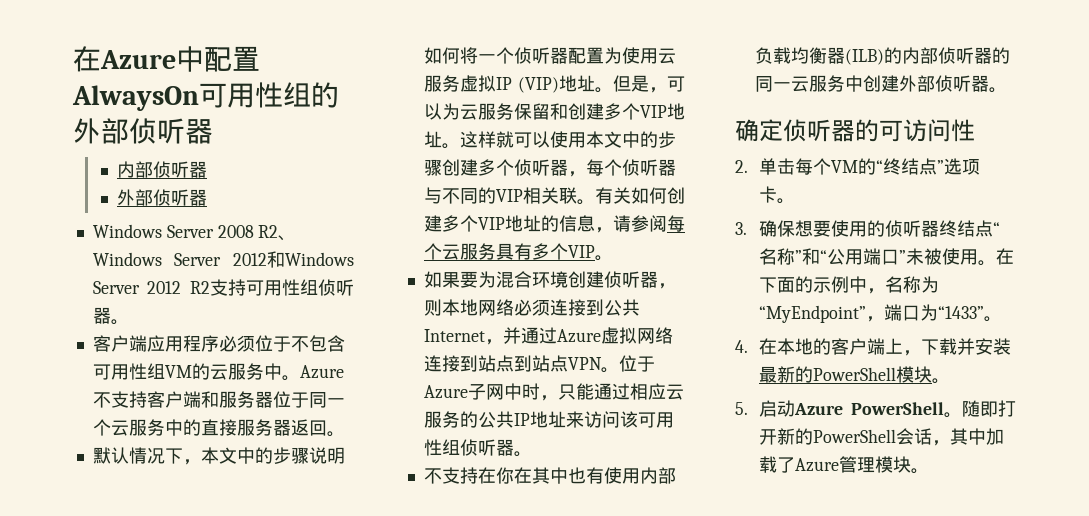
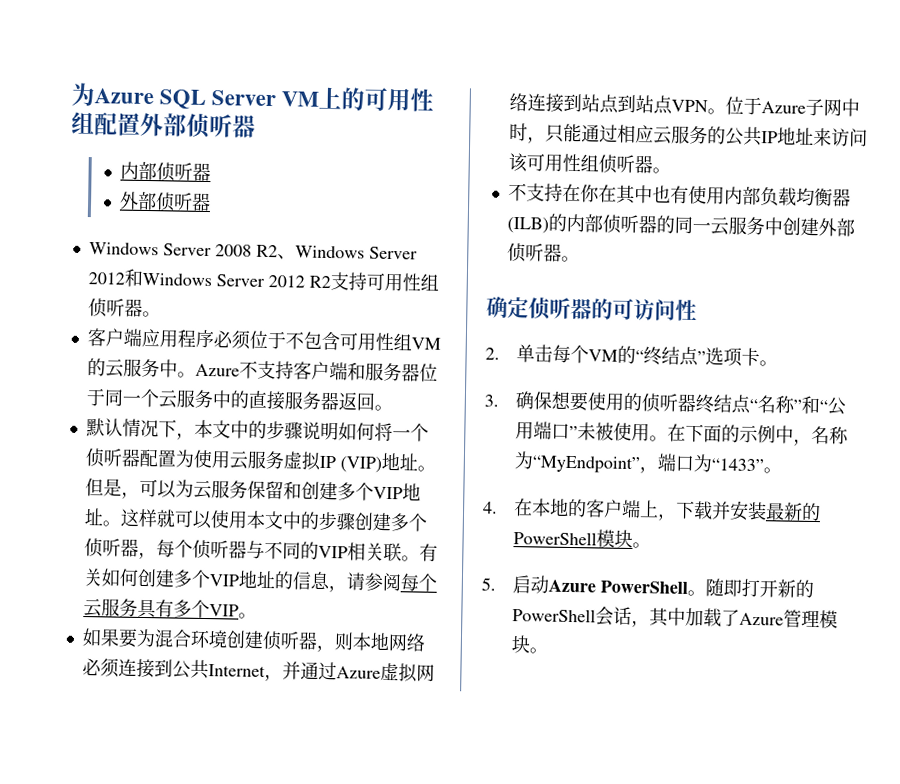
- 在Azure中配置AlwaysOn可用性组的外部侦听器
+ 为Azure SQL Server VM上的可用性组配置外部侦听器

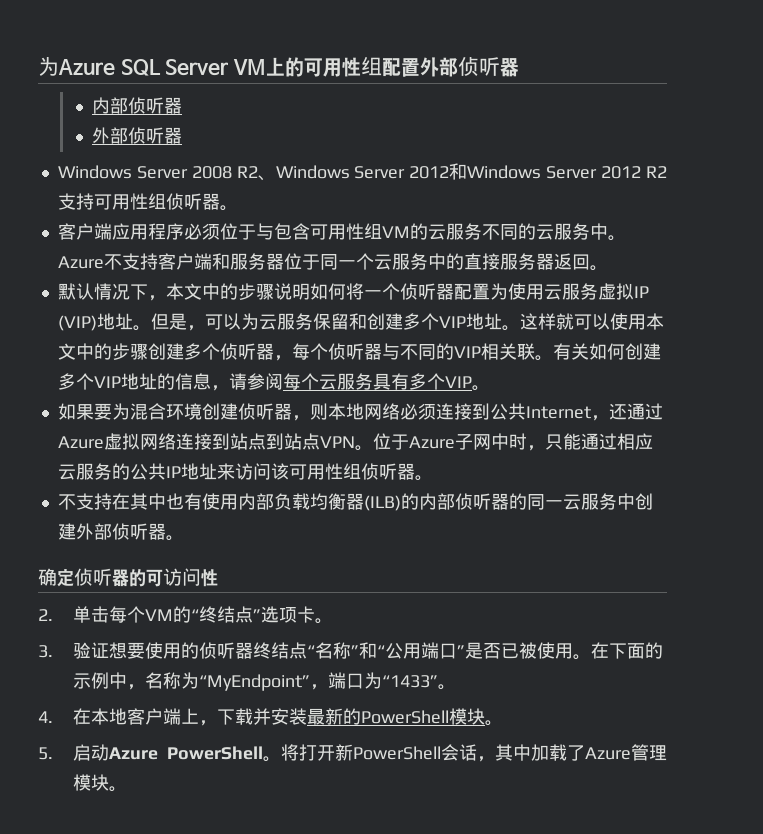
- 客户端应用程序必须位于不包含可用性组VM的云服务中。
+ 客户端应用程序必须位于与包含可用性组VM的云服务不同的云服务中。
- 如果要为混合环境创建侦听器，则本地网络必须连接到公共Internet，并通过Azure虚拟网络连接到站点到站点VPN。
+ 如果要为混合环境创建侦听器，则本地网络必须连接到公共Internet，还通过Azure虚拟网络连接到站点到站点VPN。
- 不支持在你在其中也有使用内部负载均衡器(ILB)的内部侦听器的同一云服务中创建外部侦听器。
+ 不支持在其中也有使用内部负载均衡器(ILB)的内部侦听器的同一云服务中创建外部侦听器。
- 3.确保想要使用的侦听器终结点“名称”和“公用端口”未被使用。
+ 3.验证想要使用的侦听器终结点“名称”和“公用端口”是否已被使用。
- 4.在本地的客户端上，下载并安装最新的PowerShell模块。
+ 4.在本地客户端上，下载并安装最新的PowerShell模块。
- 随即打开新的PowerShell会话，其中加载了Azure管理模块。
+ 将打开新PowerShell会话，其中加载了Azure管理模块。

